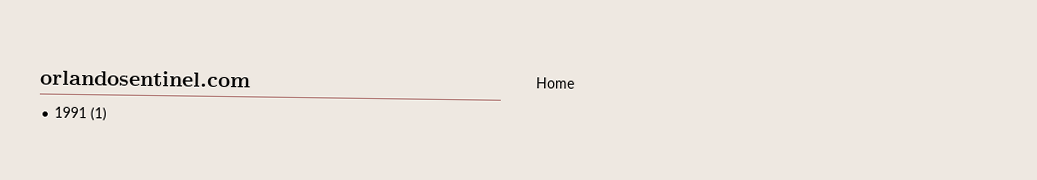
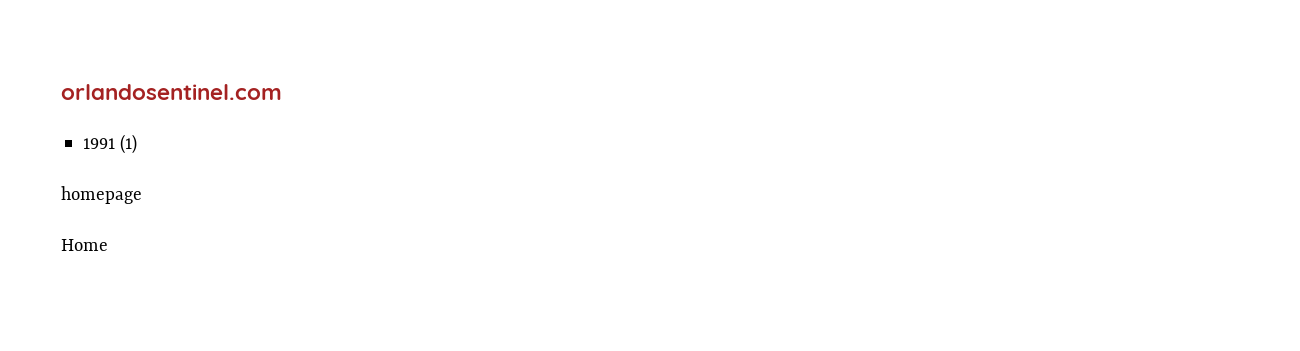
+ homepage

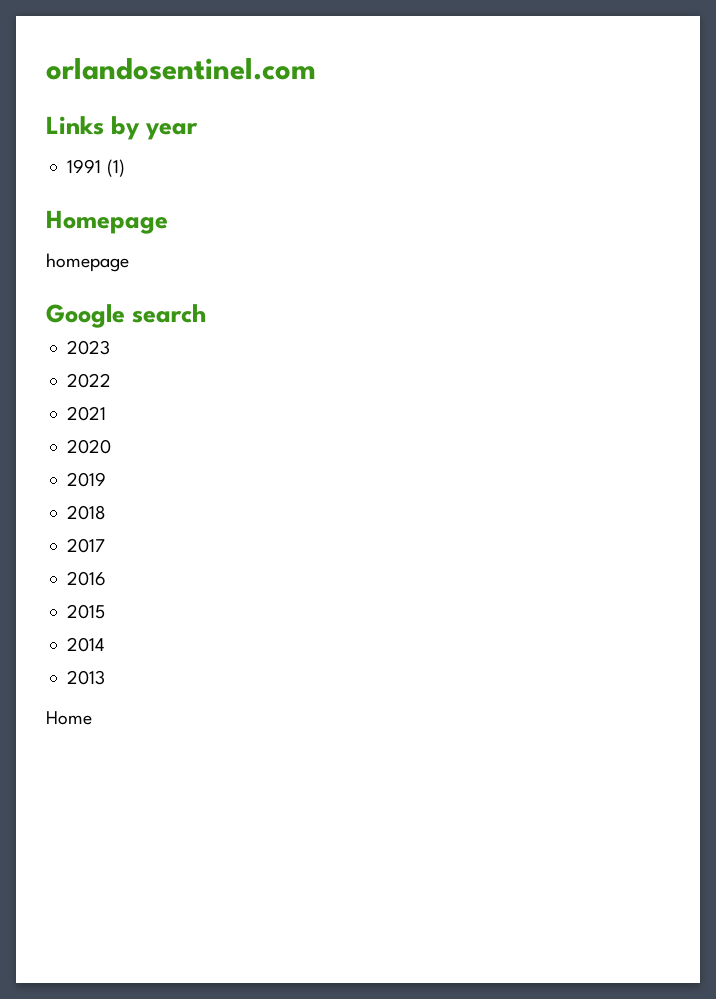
+ Links by year
+ Homepage
+ Google search
+ 2023
+ 2022
+ 2021
+ 2020
+ 2019
+ 2018
+ 2017
+ 2016
+ 2015
+ 2014
+ 2013

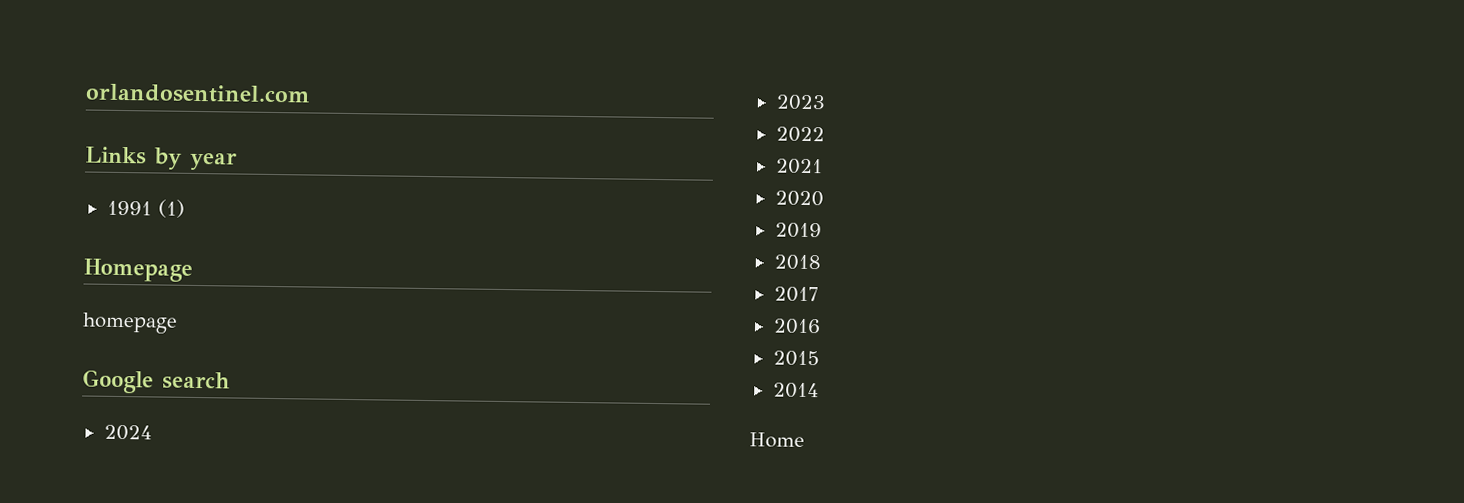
+ 2024
- 2013

